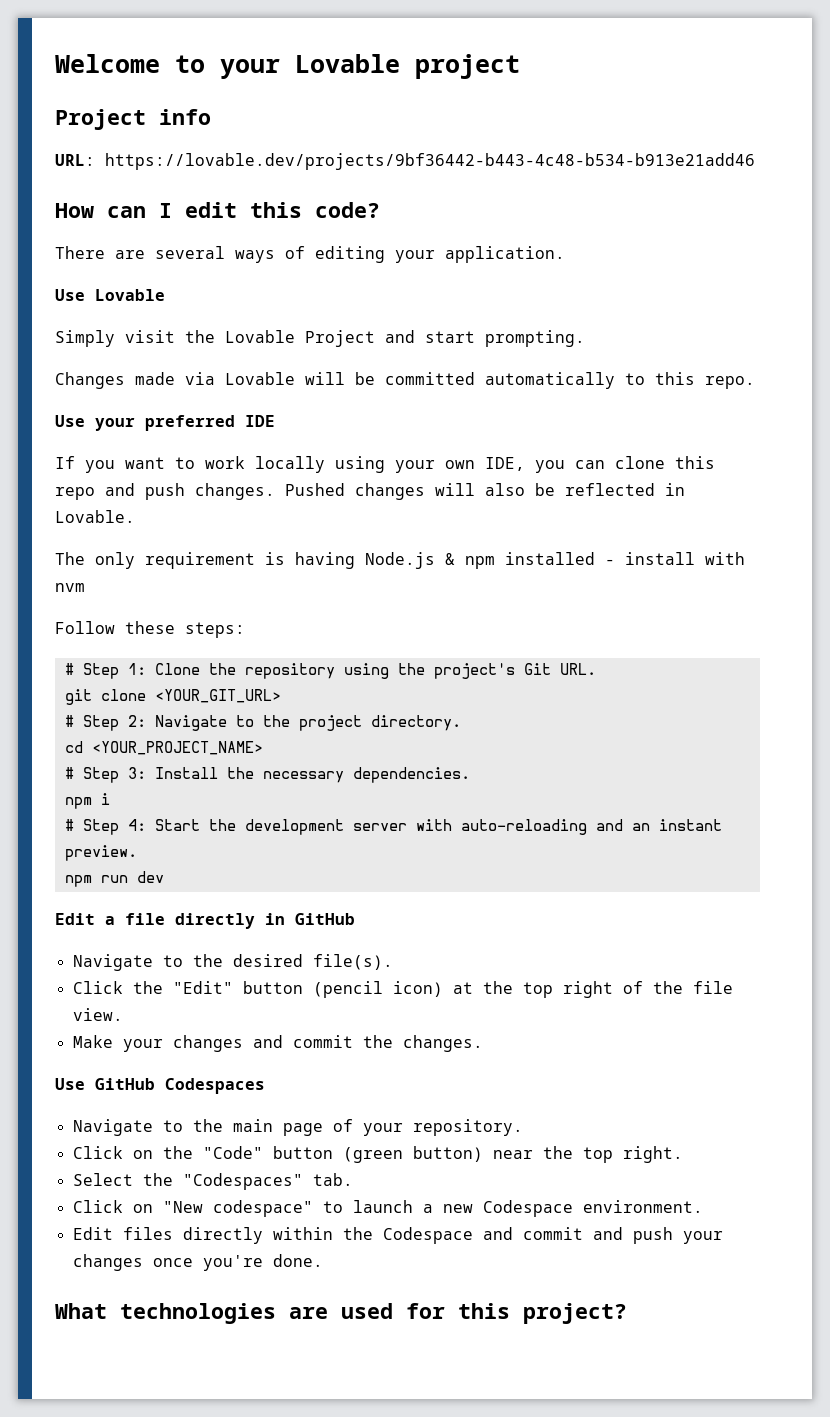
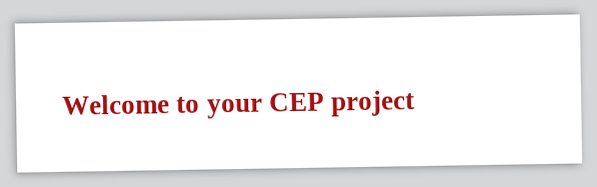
- Welcome to your Lovable project
- Project info
- URL: https://lovable.dev/projects/9bf36442-b443-4c48-b534-b913e21add46
- How can I edit this code?
- There are several ways of editing your application.
- Use Lovable
- Simply visit the Lovable Project and start prompting.
- Changes made via Lovable will be committed automatically to this repo.
- Use your preferred IDE
- If you want to work locally using your own IDE, you can clone this repo and push changes. Pushed changes will also be reflected in Lovable.
- The only requirement is having Node.js & npm installed - install with nvm
- Follow these steps:
- # Step 1: Clone the repository using the project's Git URL.
- git clone <YOUR_GIT_URL>
- # Step 2: Navigate to the project directory.
- cd <YOUR_PROJECT_NAME>
- # Step 3: Install the necessary dependencies.
- npm i
- # Step 4: Start the development server with auto-reloading and an instant preview.
- npm run dev
- Edit a file directly in GitHub
- Navigate to the desired file(s).
- Click the "Edit" button (pencil icon) at the top right of the file view.
- Make your changes and commit the changes.
- Use GitHub Codespaces
- Navigate to the main page of your repository.
- Click on the "Code" button (green button) near the top right.
- Select the "Codespaces" tab.
- Click on "New codespace" to launch a new Codespace environment.
- Edit files directly within the Codespace and commit and push your changes once you're done.
- What technologies are used for this project?
+ Welcome to your CEP project

